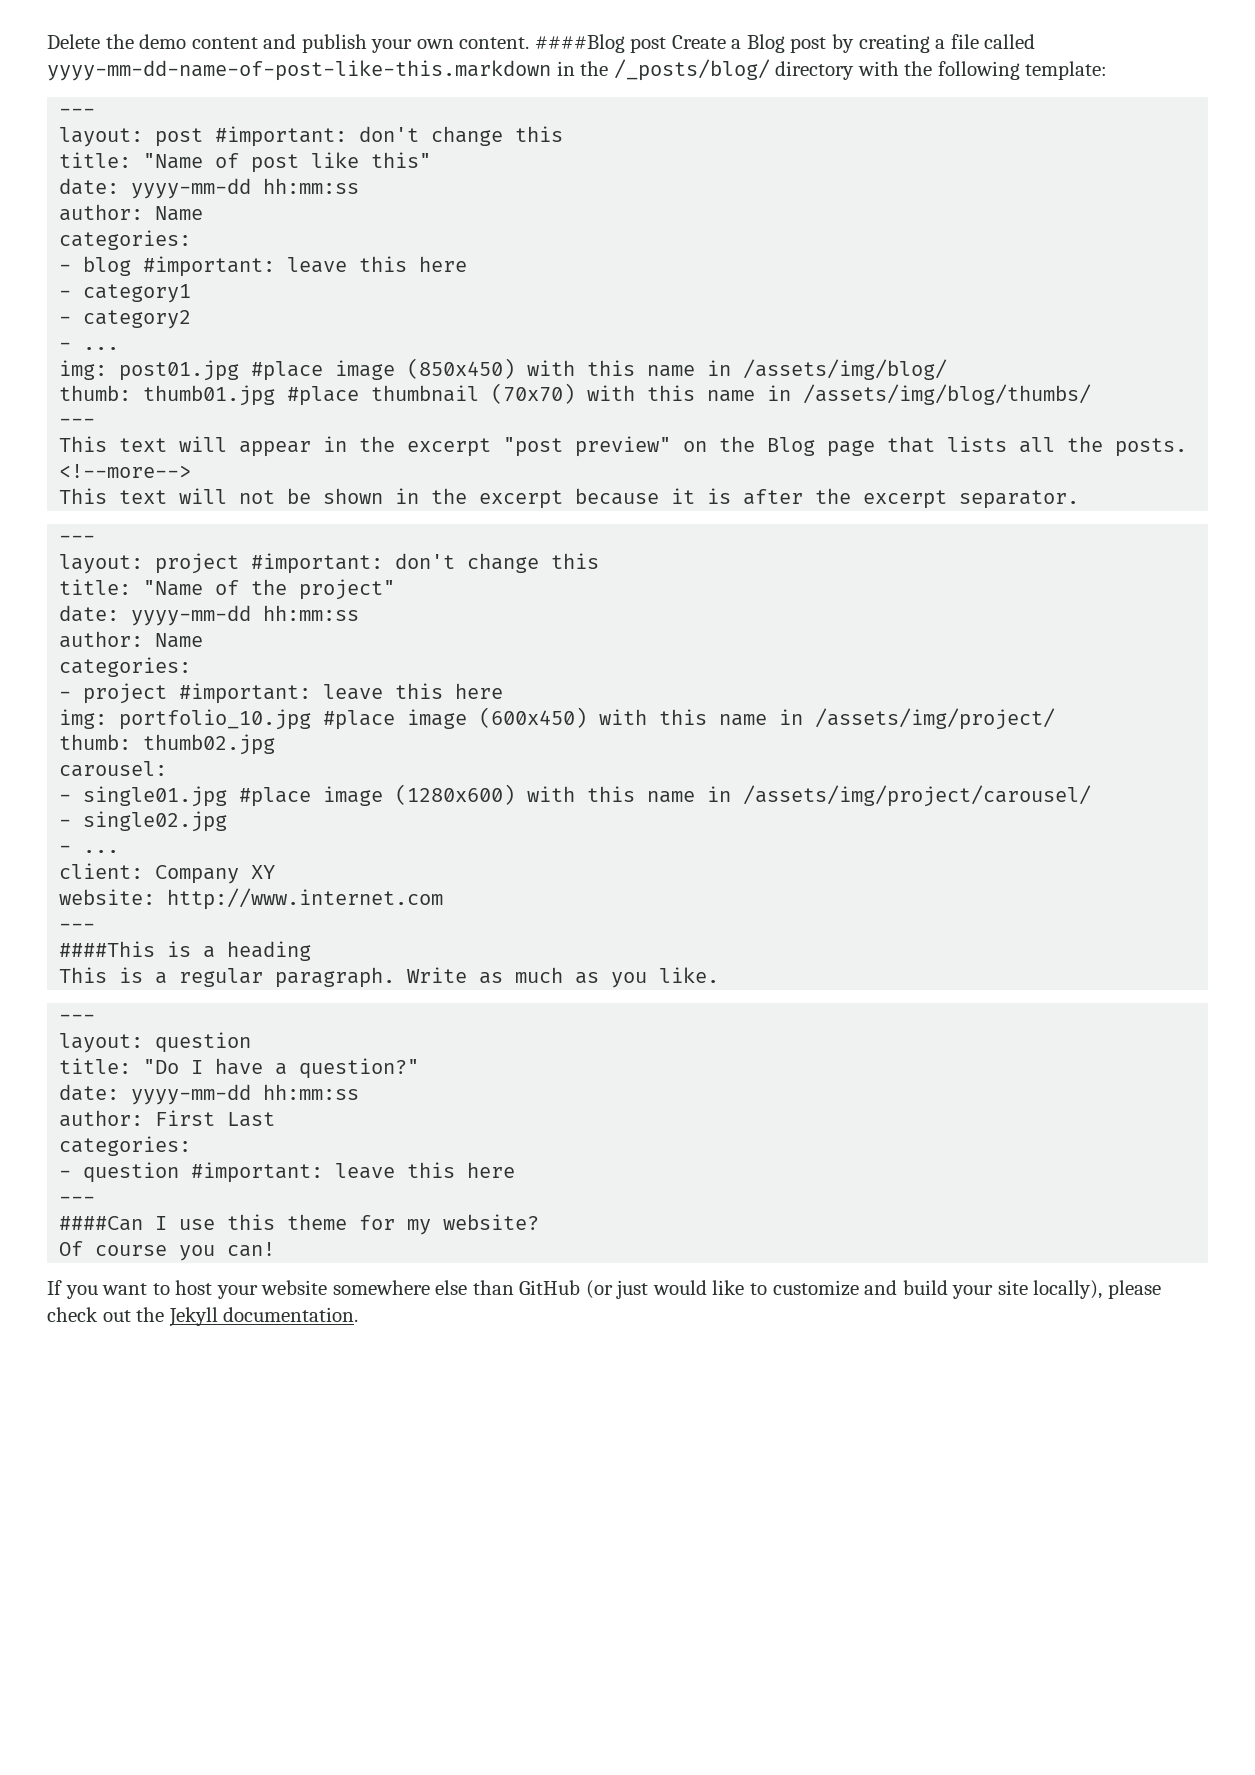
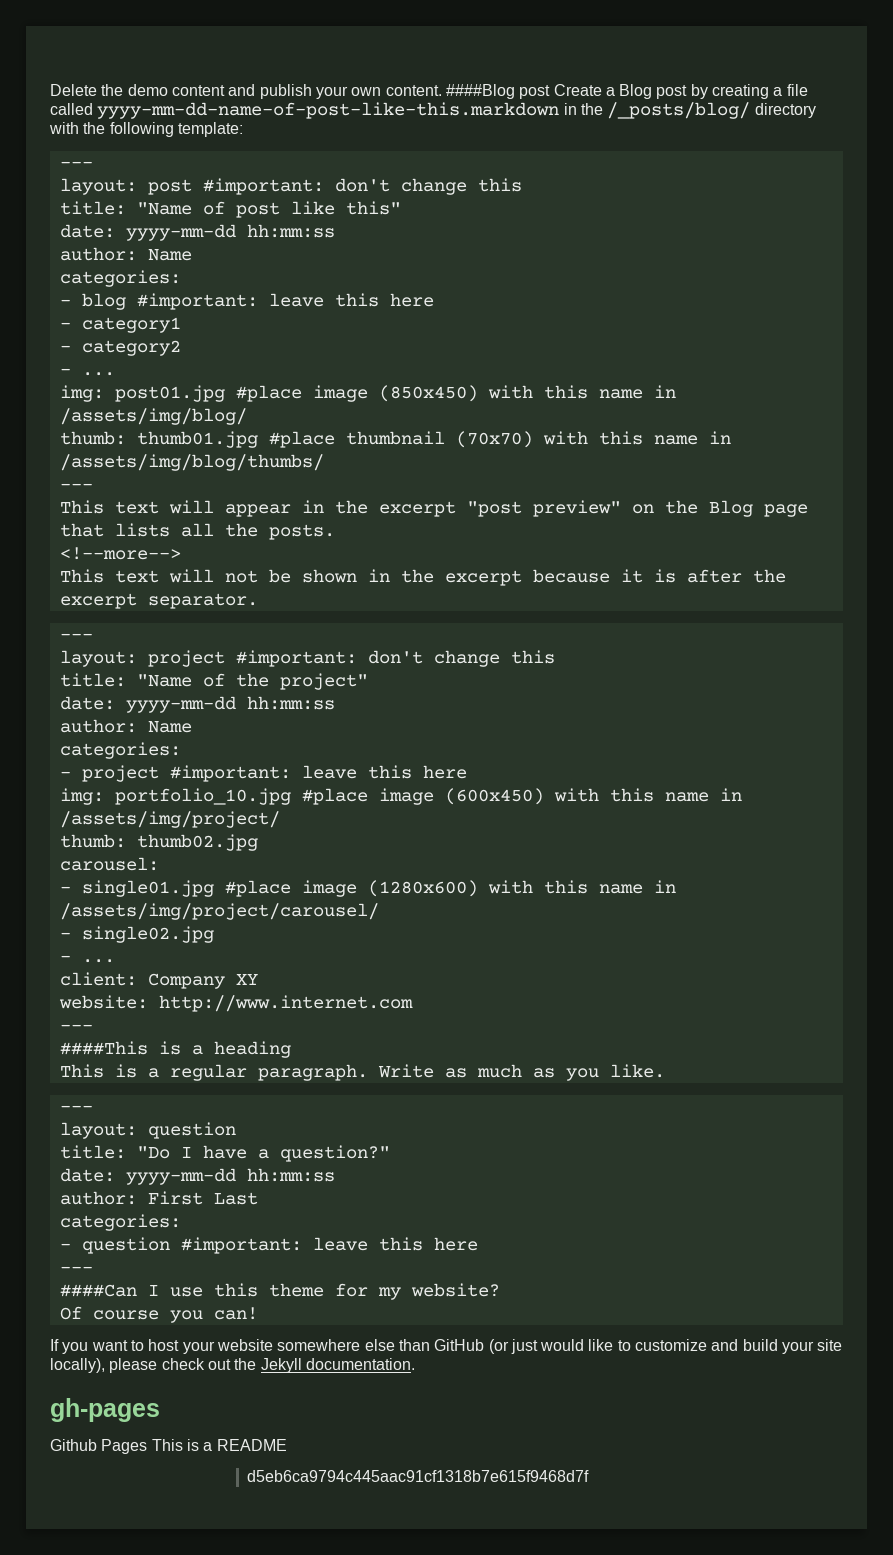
+ gh-pages
+ Github Pages This is a README
+ d5eb6ca9794c445aac91cf1318b7e615f9468d7f

